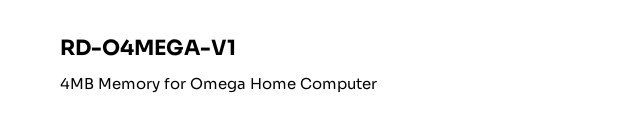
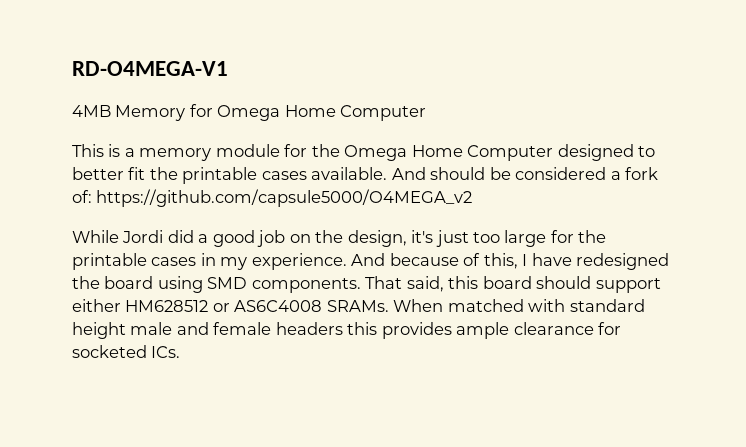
+ This is a memory module for the Omega Home Computer designed to better fit the printable cases available. And should be considered a fork of: https://github.com/capsule5000/O4MEGA_v2
+ While Jordi did a good job on the design, it's just too large for the printable cases in my experience. And because of this, I have redesigned the board using SMD components. That said, this board should support either HM628512 or AS6C4008 SRAMs. When matched with standard height male and female headers this provides ample clearance for socketed ICs.

